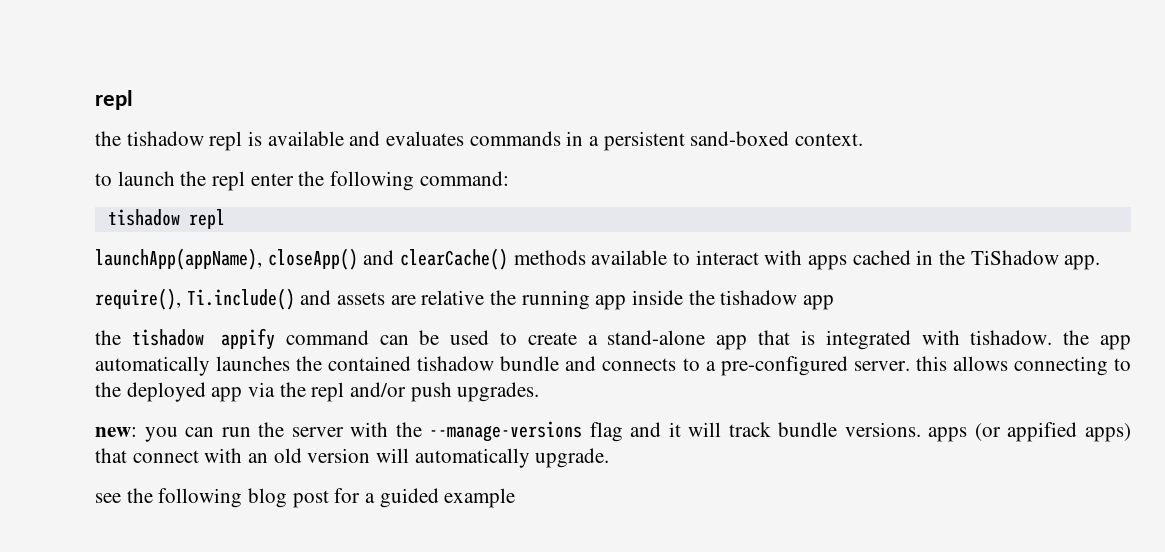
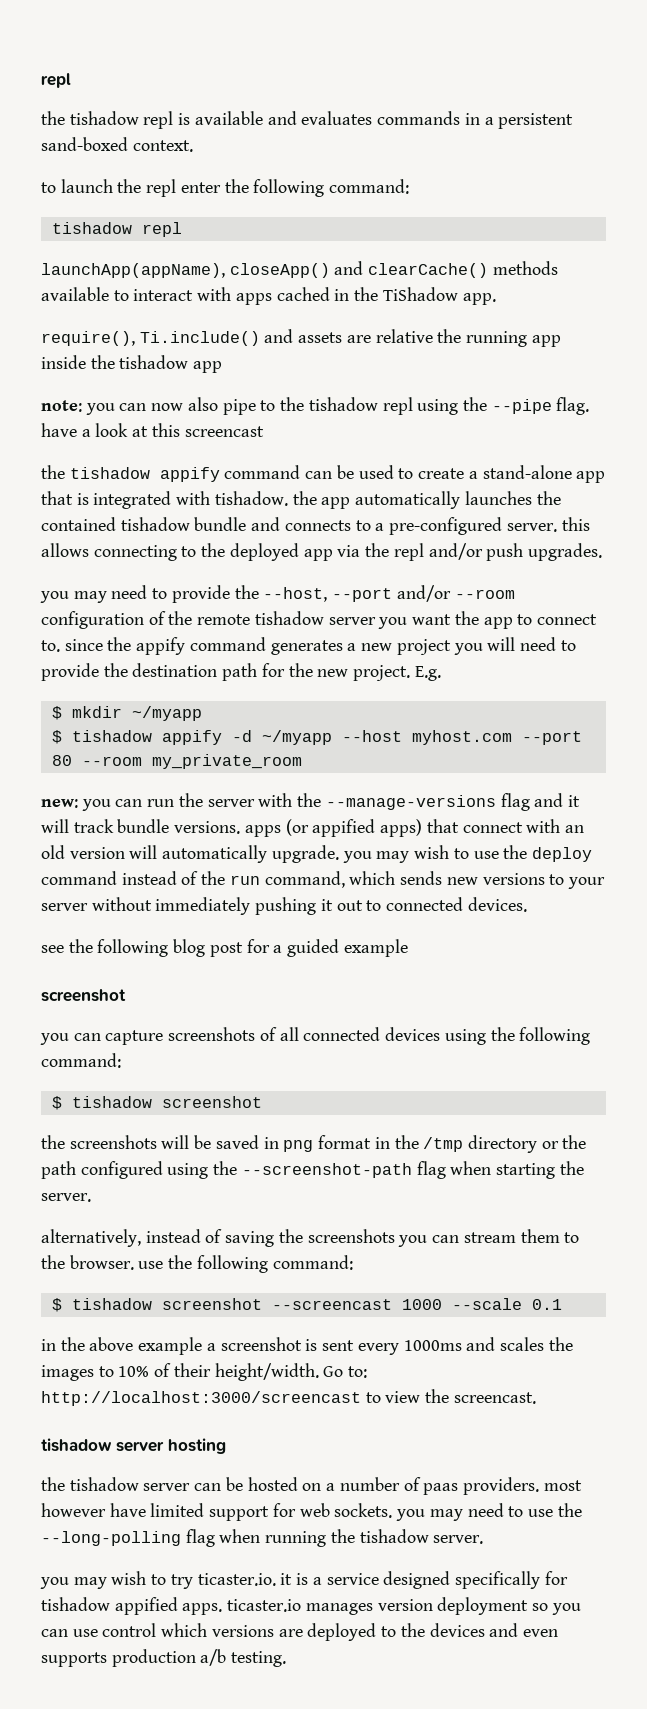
+ note: you can now also pipe to the tishadow repl using the --pipe flag. have a look at this screencast
+ you may need to provide the --host, --port and/or --room configuration of the remote tishadow server you want the app to connect to. since the appify command generates a new project you will need to provide the destination path for the new project. E.g.
+ $ mkdir ~/myapp
+ $ tishadow appify -d ~/myapp --host myhost.com --port 80 --room my_private_room
- new: you can run the server with the --manage-versions flag and it will track bundle versions. apps (or appified apps) that connect with an old version will automatically upgrade.
+ new: you can run the server with the --manage-versions flag and it will track bundle versions. apps (or appified apps) that connect with an old version will automatically upgrade. you may wish to use the deploy command instead of the run command, which sends new versions to your server without immediately pushing it out to connected devices.
  see the following blog post for a guided example
+ screenshot
+ you can capture screenshots of all connected devices using the following command:
+ $ tishadow screenshot
+ the screenshots will be saved in png format in the /tmp directory or the path configured using the --screenshot-path flag when starting the server.
+ alternatively, instead of saving the screenshots you can stream them to the browser. use the following command:
+ $ tishadow screenshot --screencast 1000 --scale 0.1
+ in the above example a screenshot is sent every 1000ms and scales the images to 10% of their height/width. Go to: http://localhost:3000/screencast to view the screencast.
+ tishadow server hosting
+ the tishadow server can be hosted on a number of paas providers. most however have limited support for web sockets. you may need to use the --long-polling flag when running the tishadow server.
+ you may wish to try ticaster.io. it is a service designed specifically for tishadow appified apps. ticaster.io manages version deployment so you can use control which versions are deployed to the devices and even supports production a/b testing.

